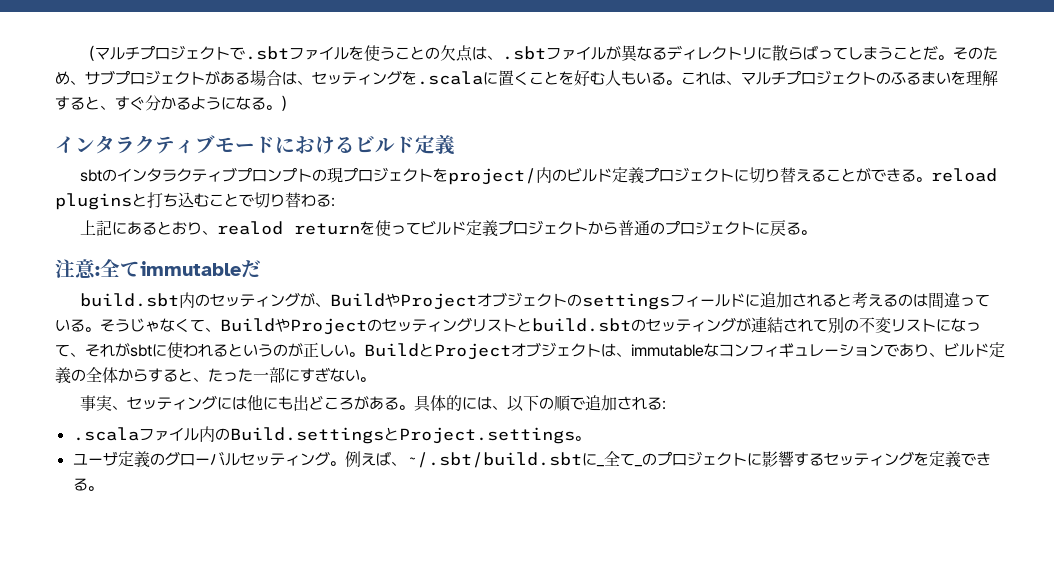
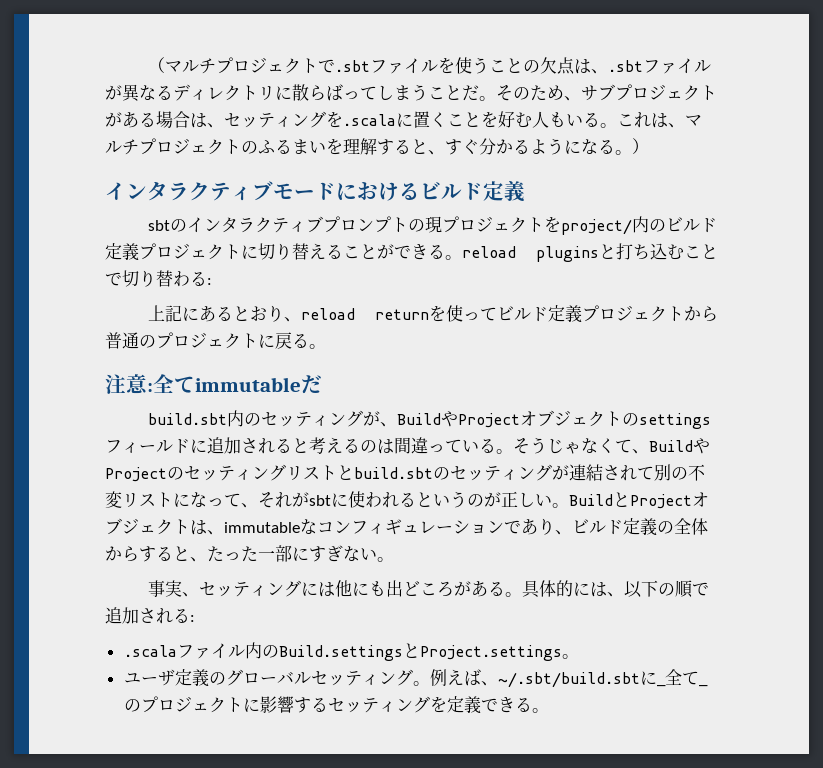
- 上記にあるとおり、realod returnを使ってビルド定義プロジェクトから普通のプロジェクトに戻る。
+ 上記にあるとおり、reload returnを使ってビルド定義プロジェクトから普通のプロジェクトに戻る。

